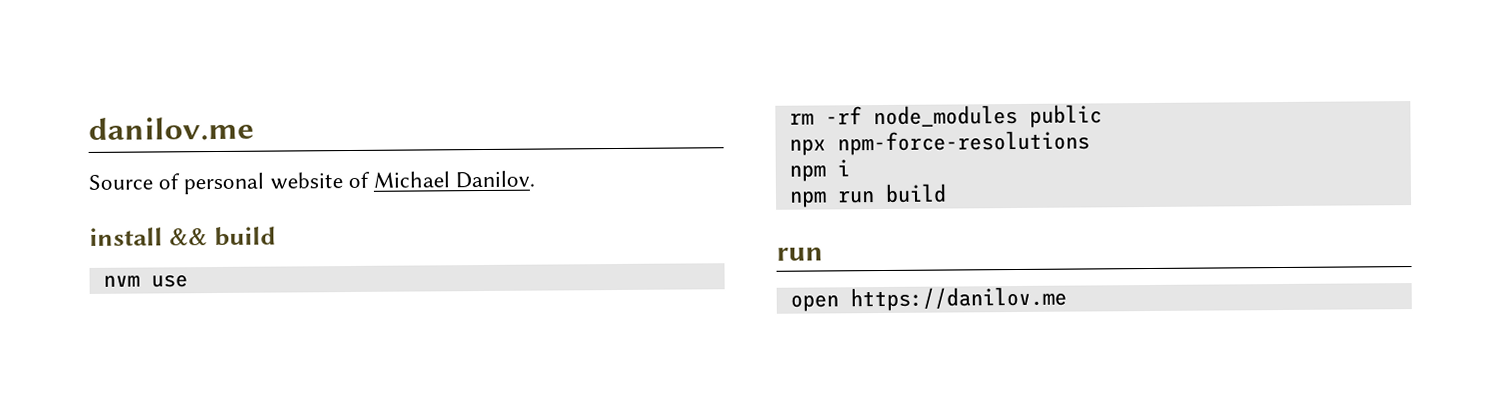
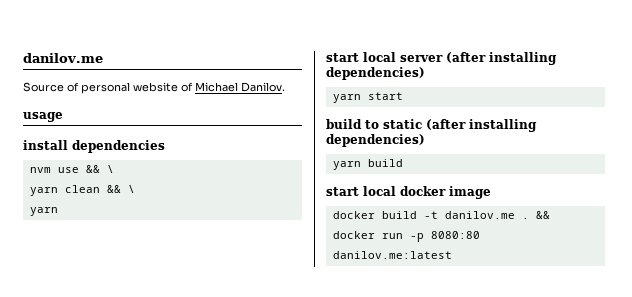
+ usage
- install && build
+ install dependencies
- nvm use
- rm -rf node_modules public
- npx npm-force-resolutions
- npm i
- npm run build
- run
- open https://danilov.me
+ nvm use && \
+ yarn clean && \
+ yarn
+ start local server (after installing dependencies)
+ yarn start
+ build to static (after installing dependencies)
+ yarn build
+ start local docker image
+ docker build -t danilov.me . && docker run -p 8080:80 danilov.me:latest

